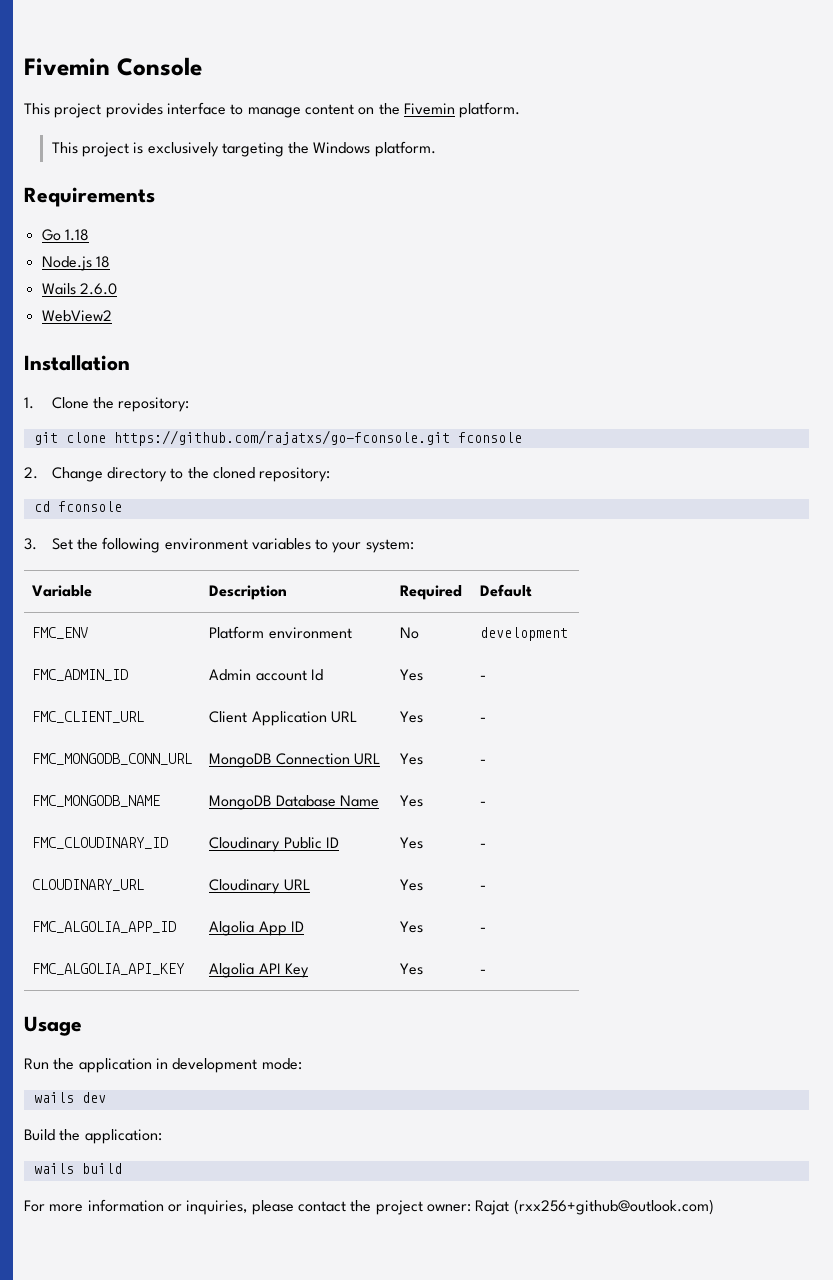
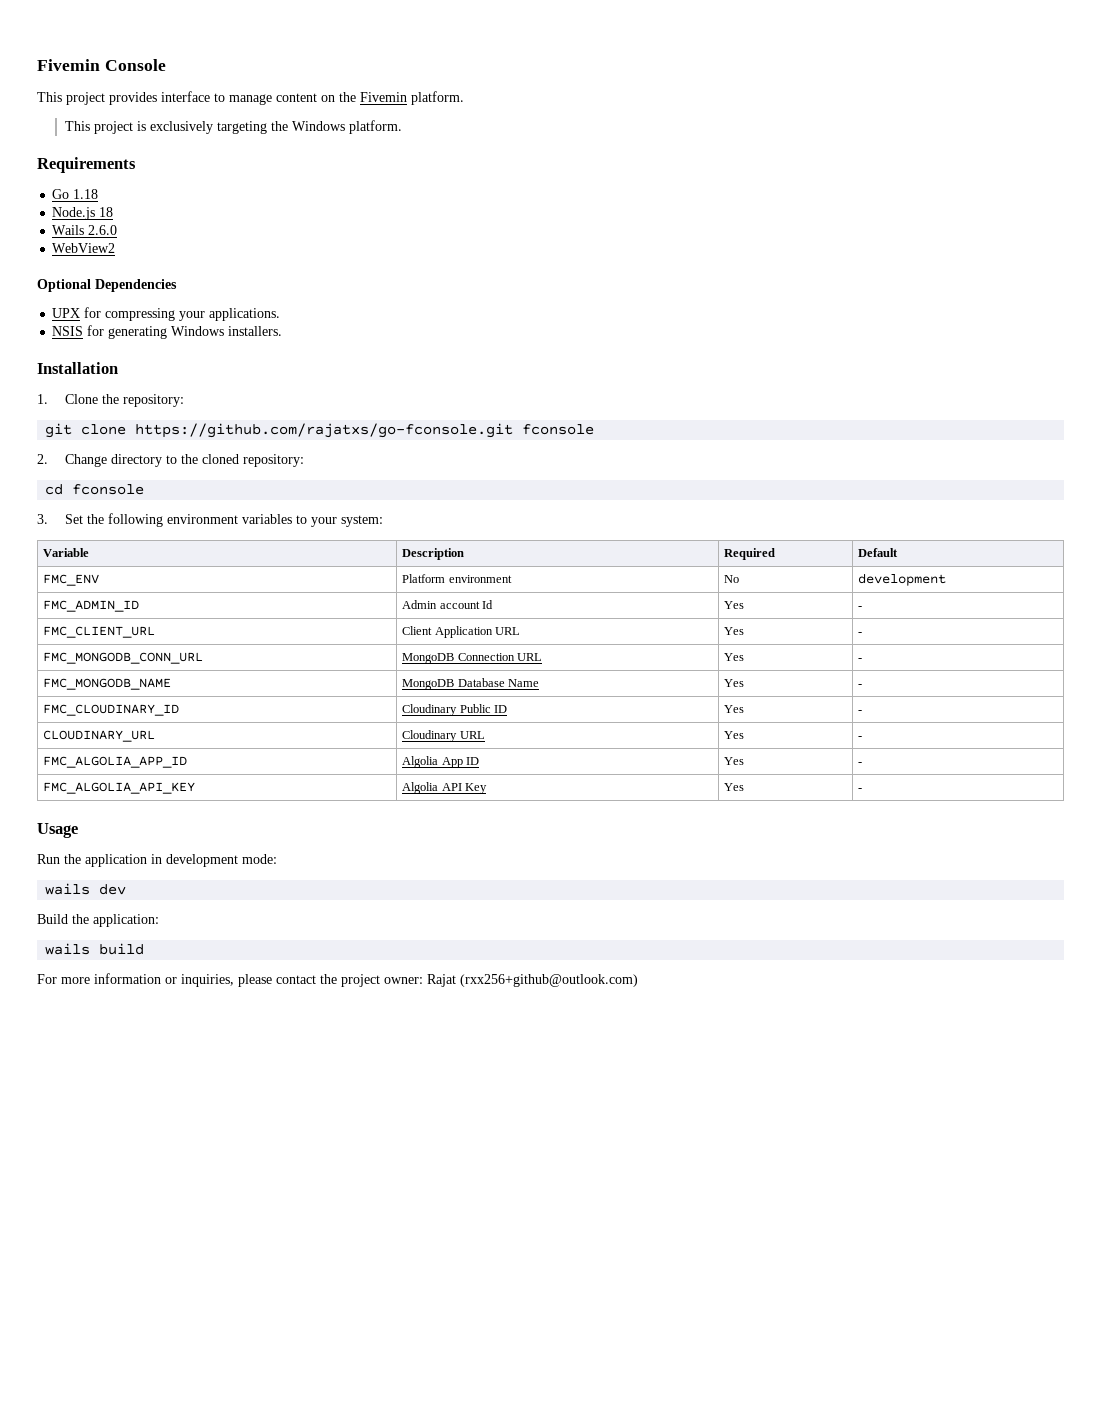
+ Optional Dependencies
+ UPX for compressing your applications.
+ NSIS for generating Windows installers.

